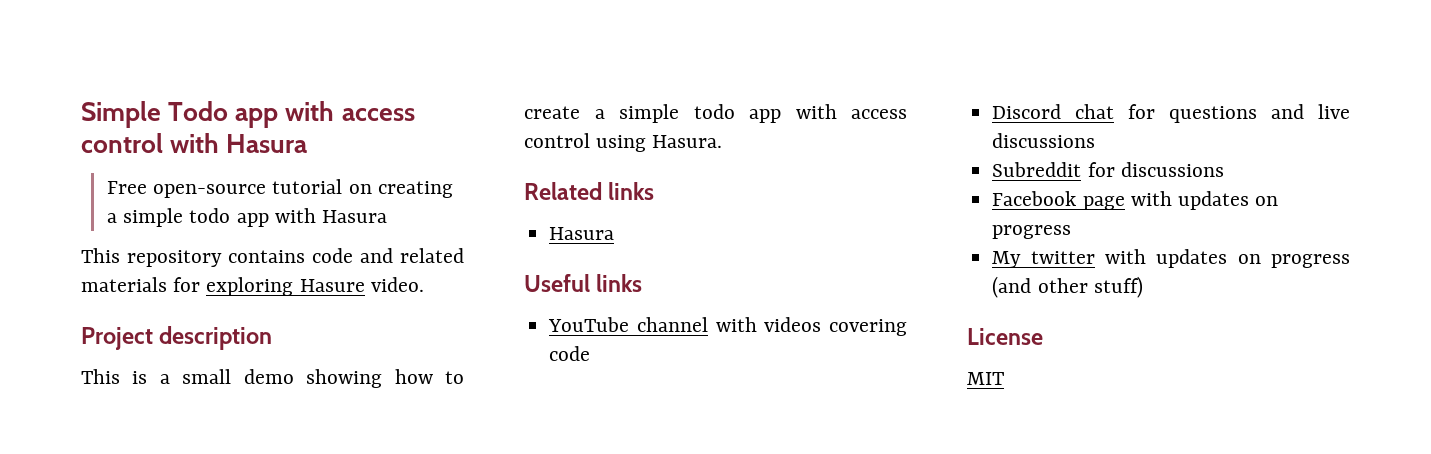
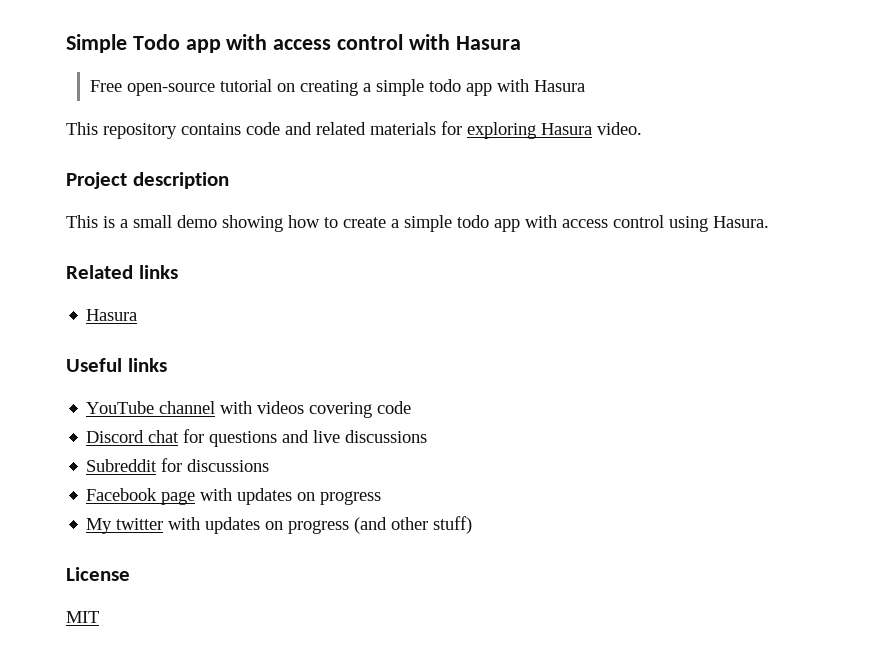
- This repository contains code and related materials for exploring Hasure video.
+ This repository contains code and related materials for exploring Hasura video.

